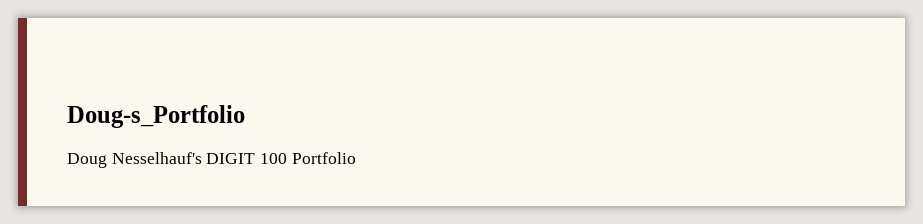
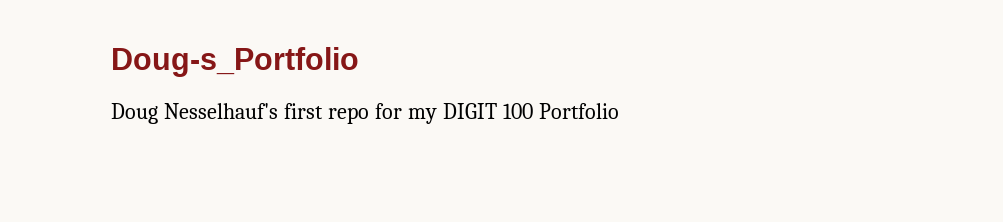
- Doug Nesselhauf's DIGIT 100 Portfolio
+ Doug Nesselhauf's first repo for my DIGIT 100 Portfolio

